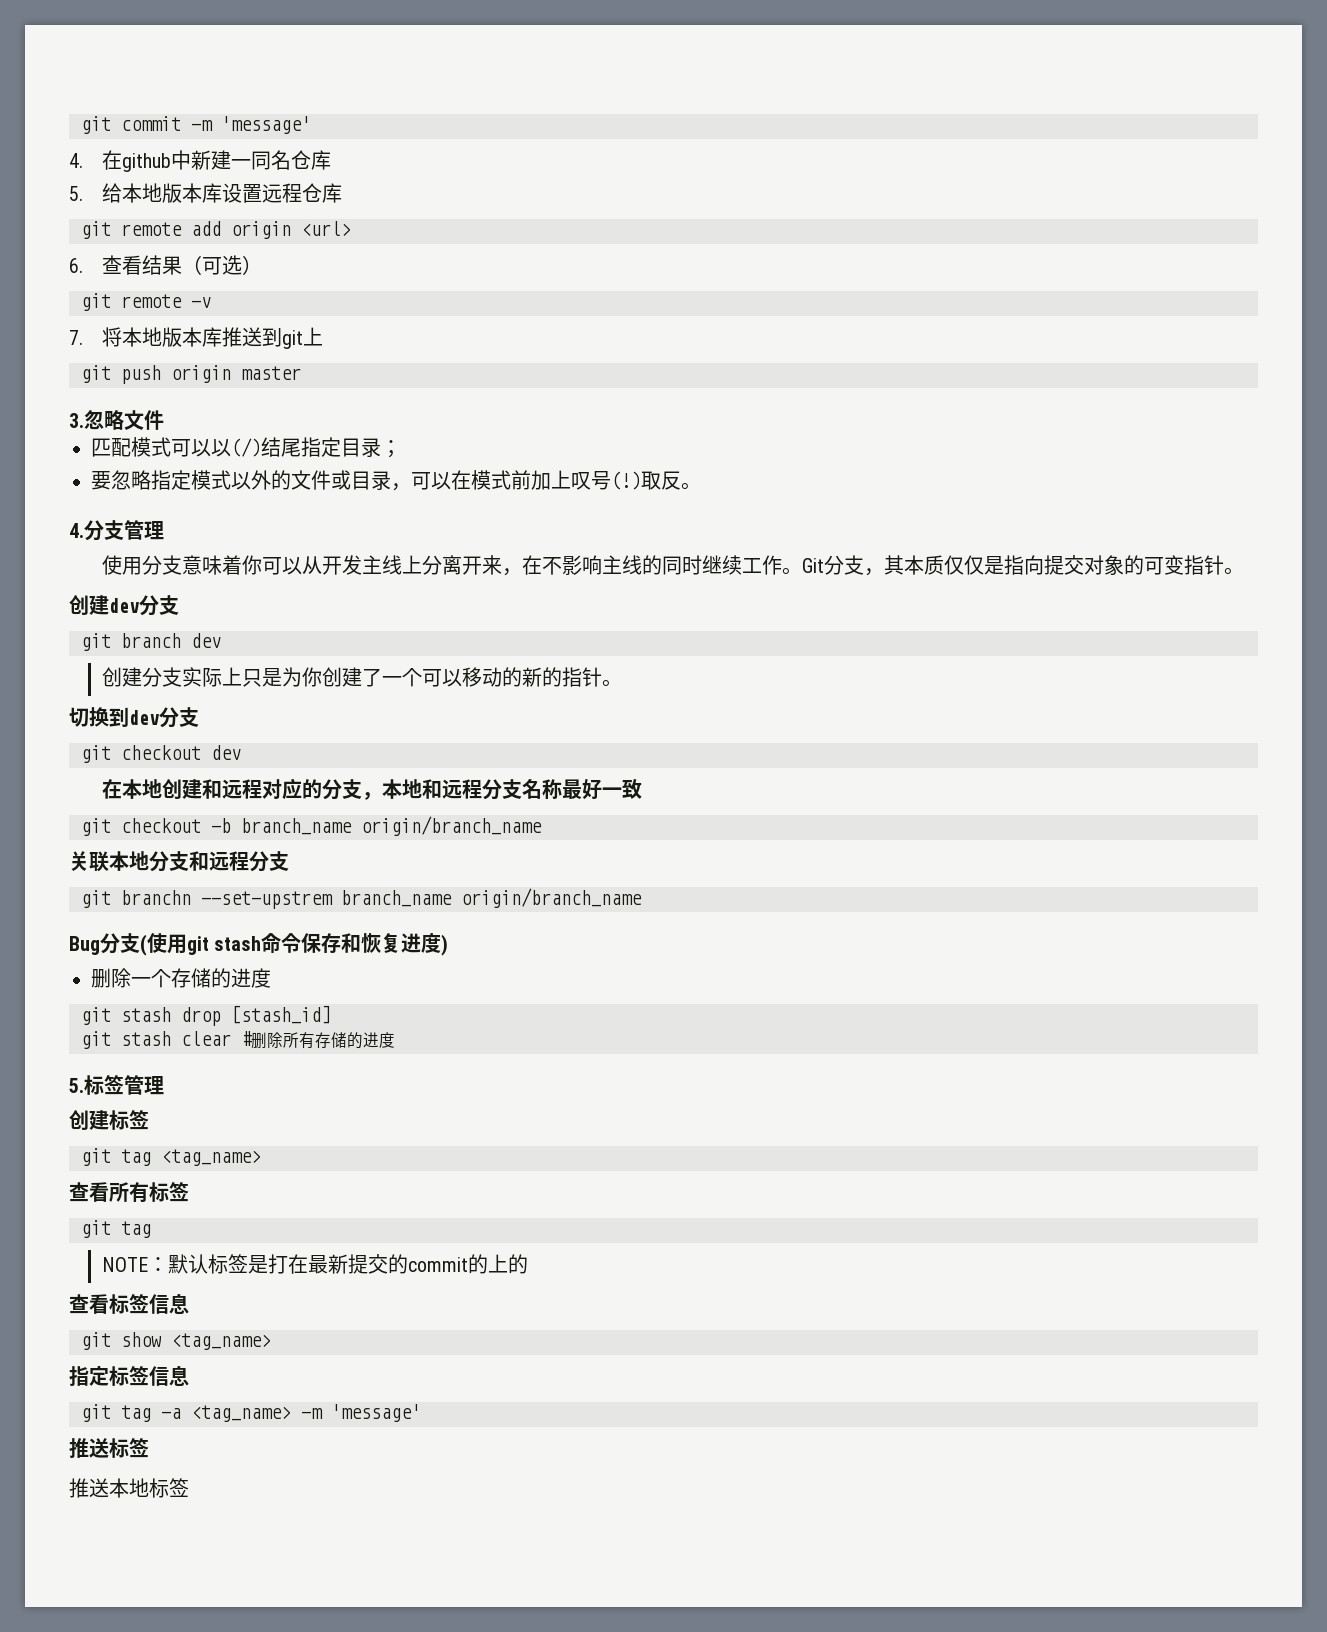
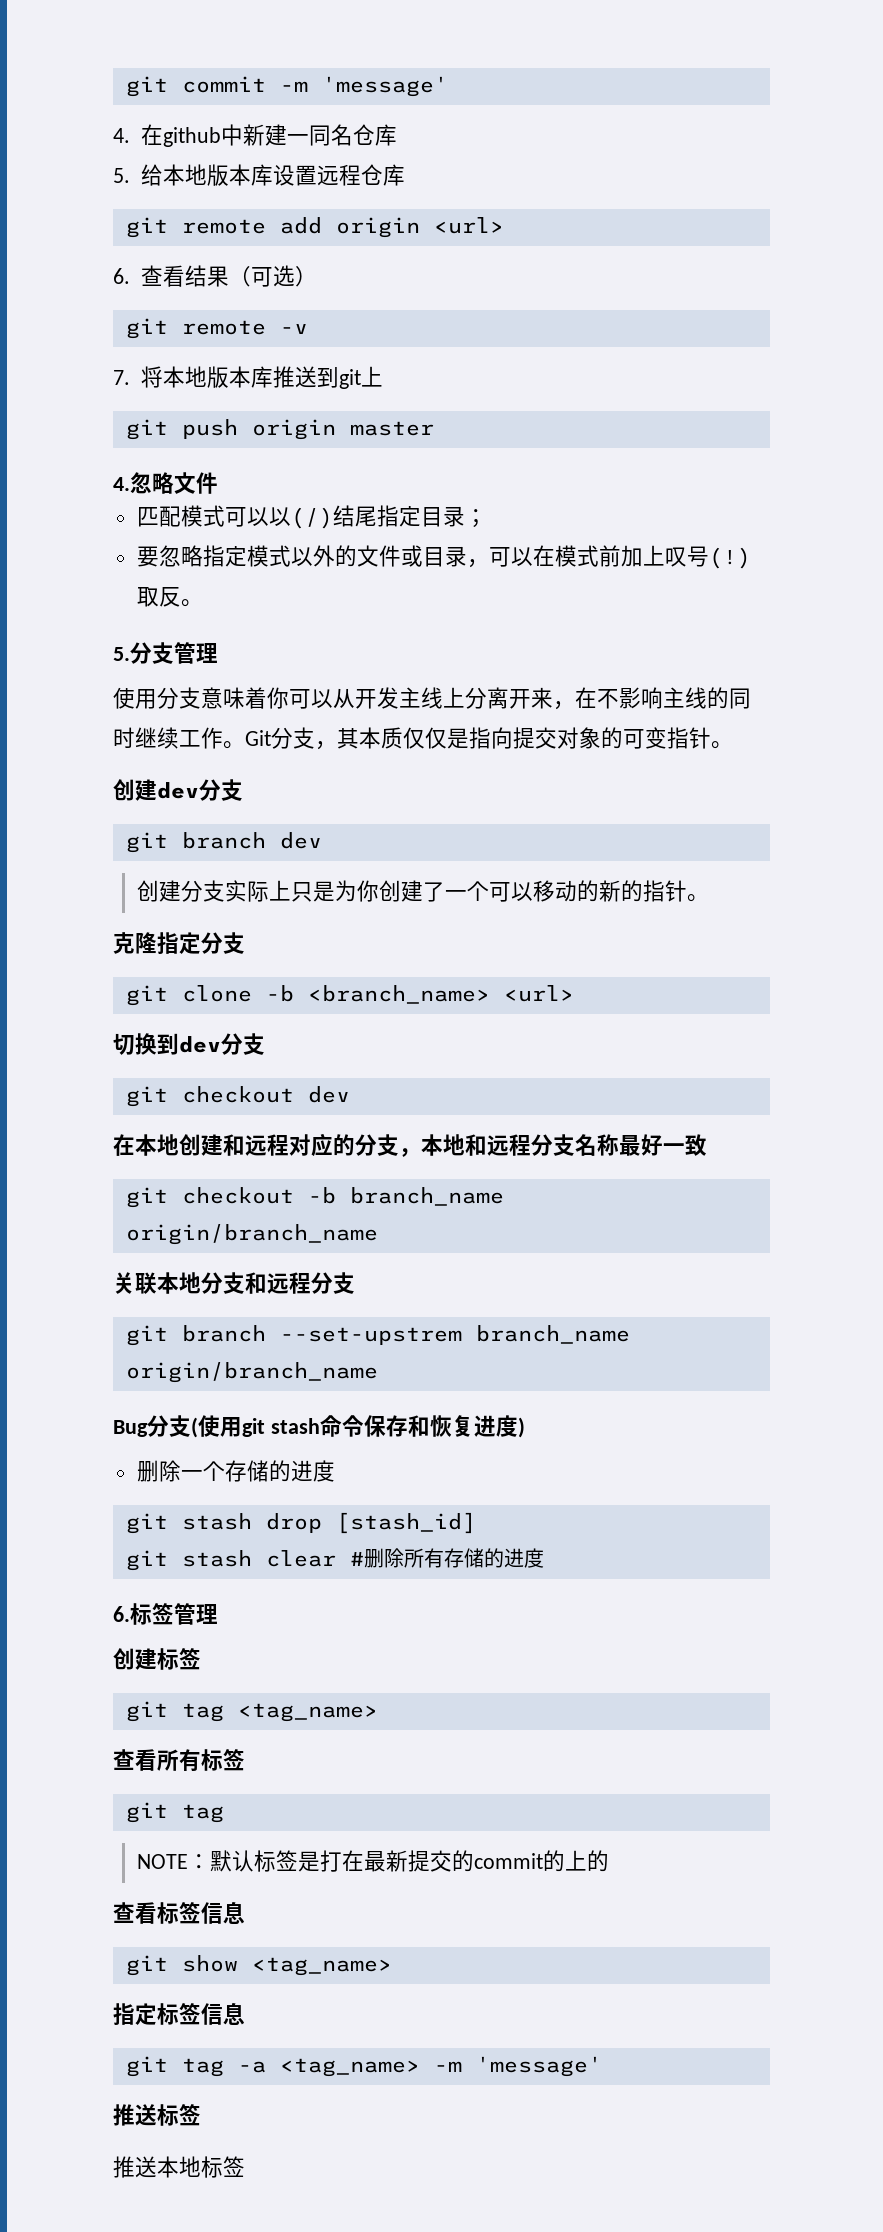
- 3.忽略文件
+ 4.忽略文件
- 4.分支管理
+ 5.分支管理
+ 克隆指定分支
+ git clone -b <branch_name> <url>
- git branchn --set-upstrem branch_name origin/branch_name
+ git branch --set-upstrem branch_name origin/branch_name
- 5.标签管理
+ 6.标签管理

